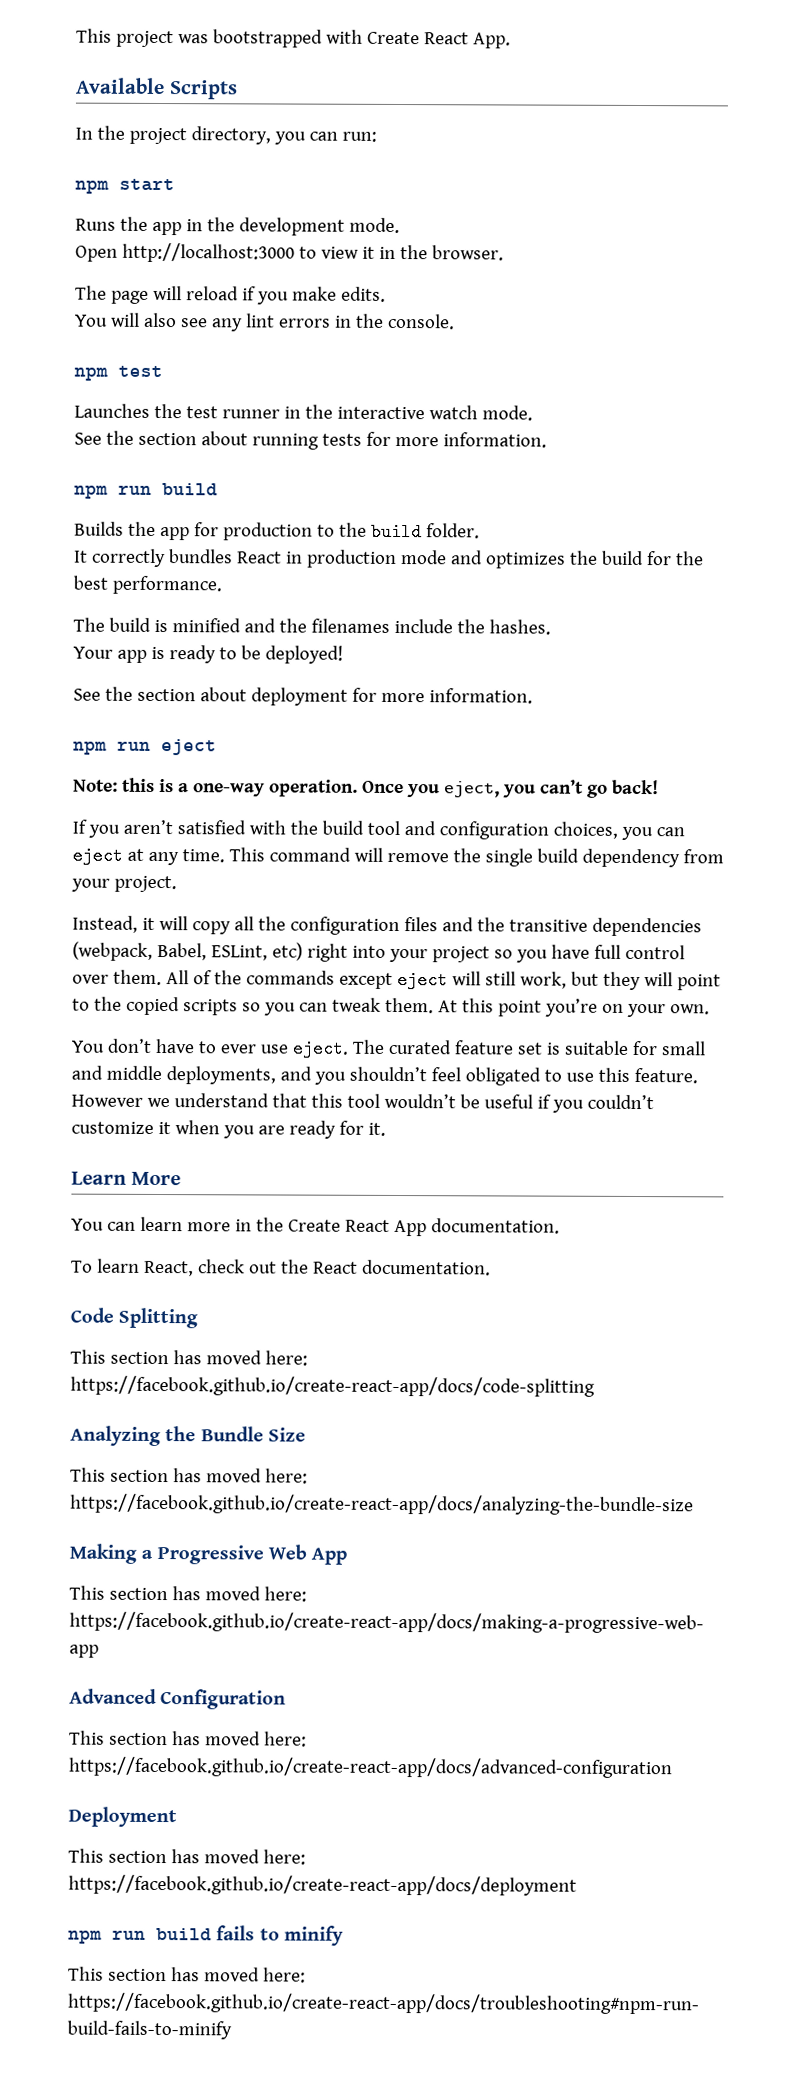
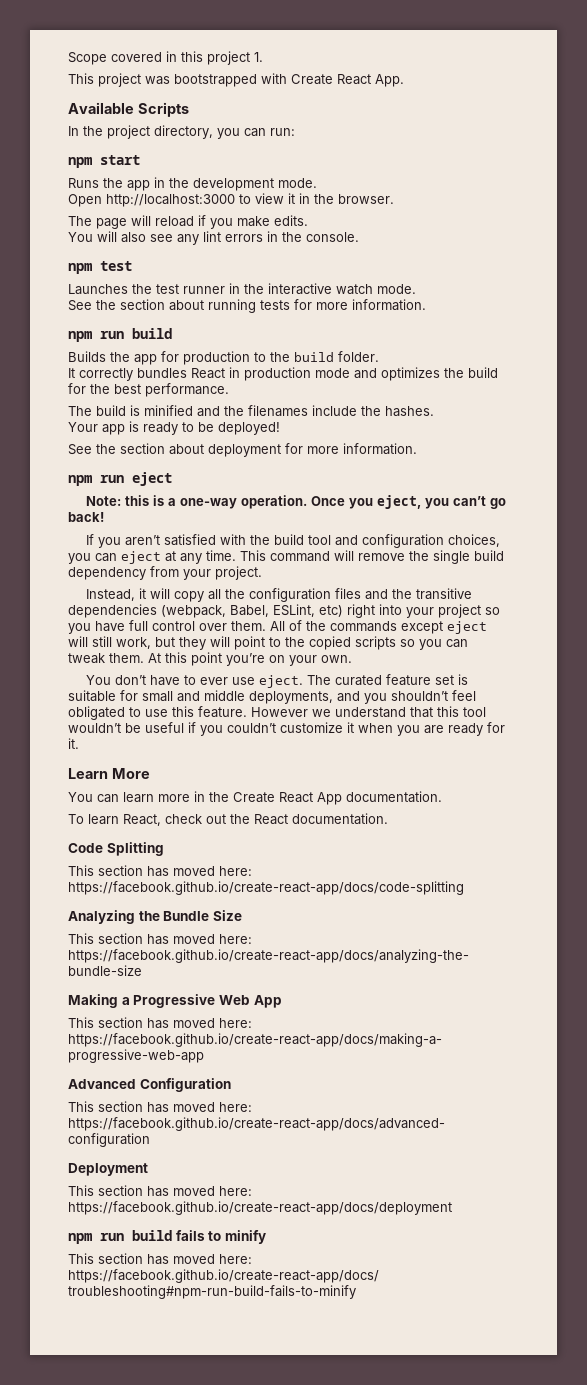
+ Scope covered in this project 1.

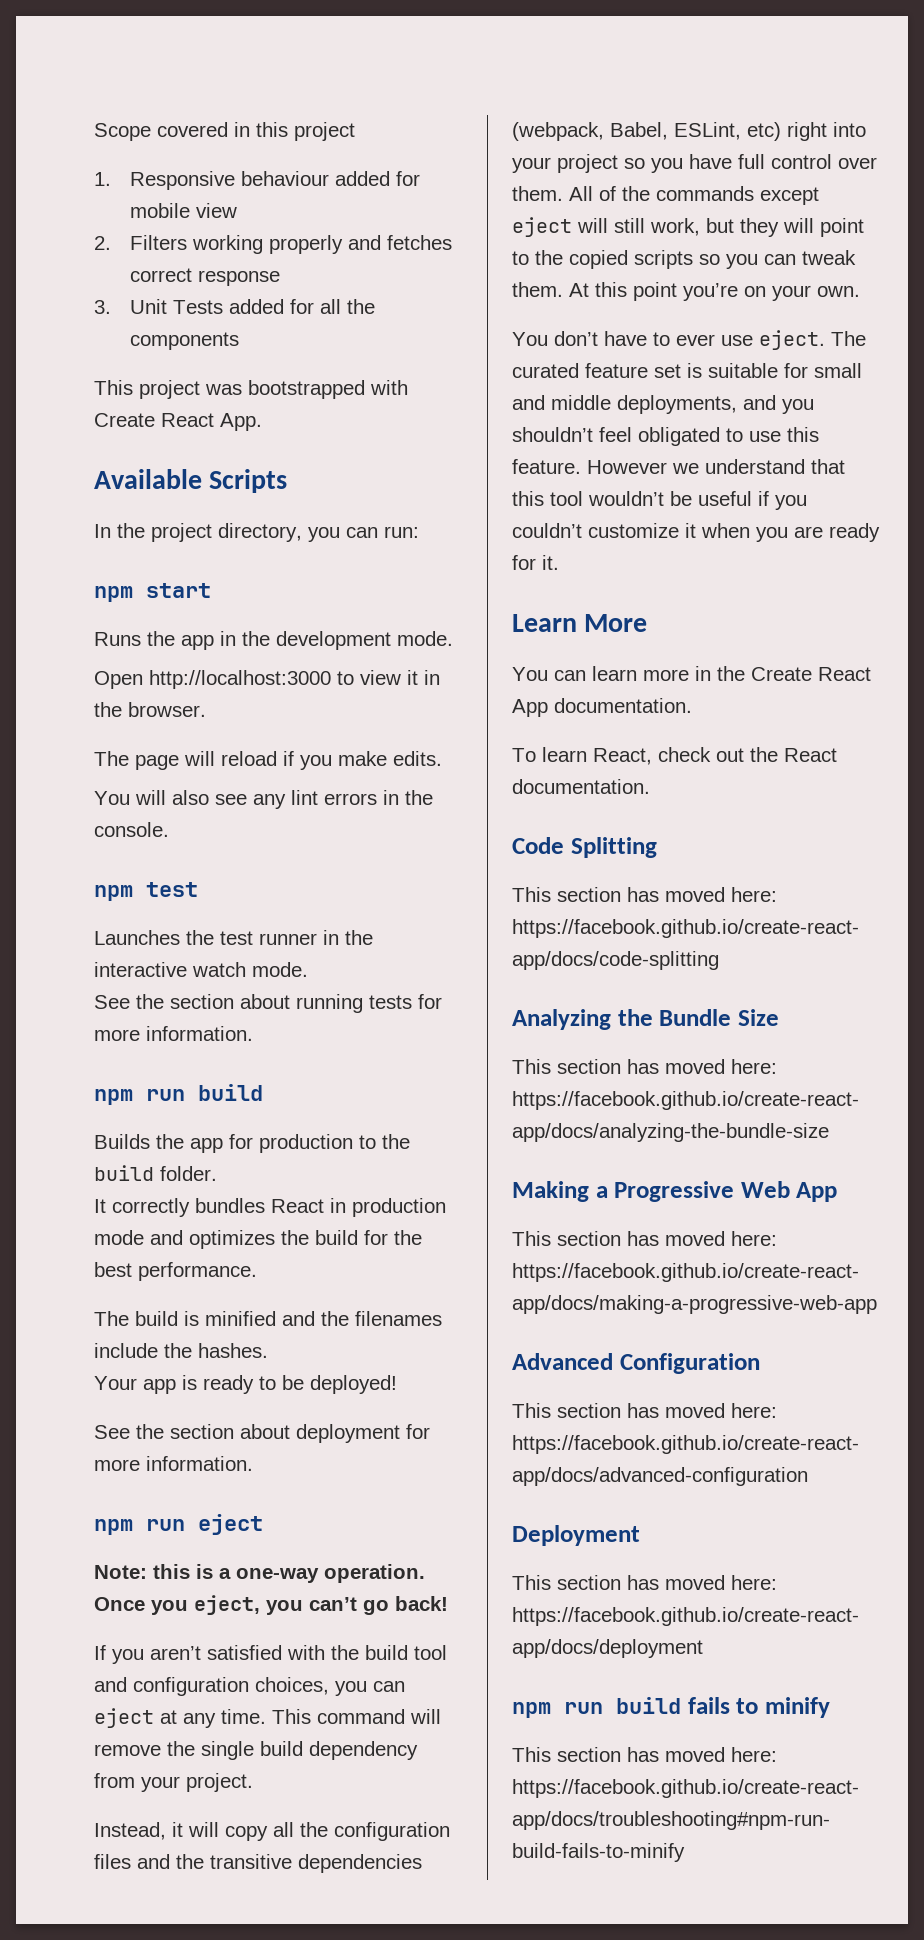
- Scope covered in this project 1.
+ Scope covered in this project
+ 1. Responsive behaviour added for mobile view
+ 2. Filters working properly and fetches correct response
+ 3. Unit Tests added for all the components

